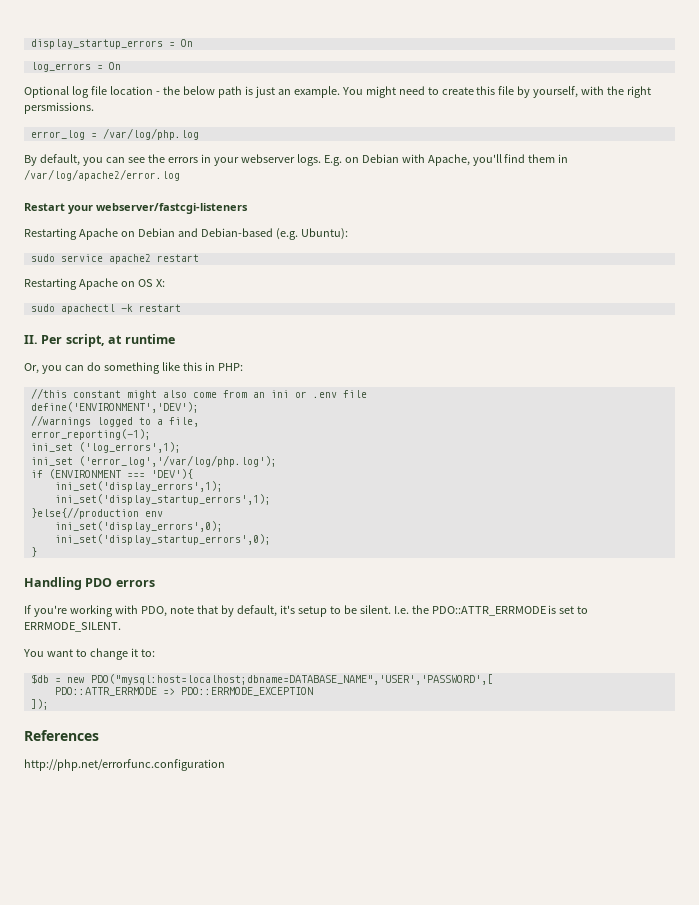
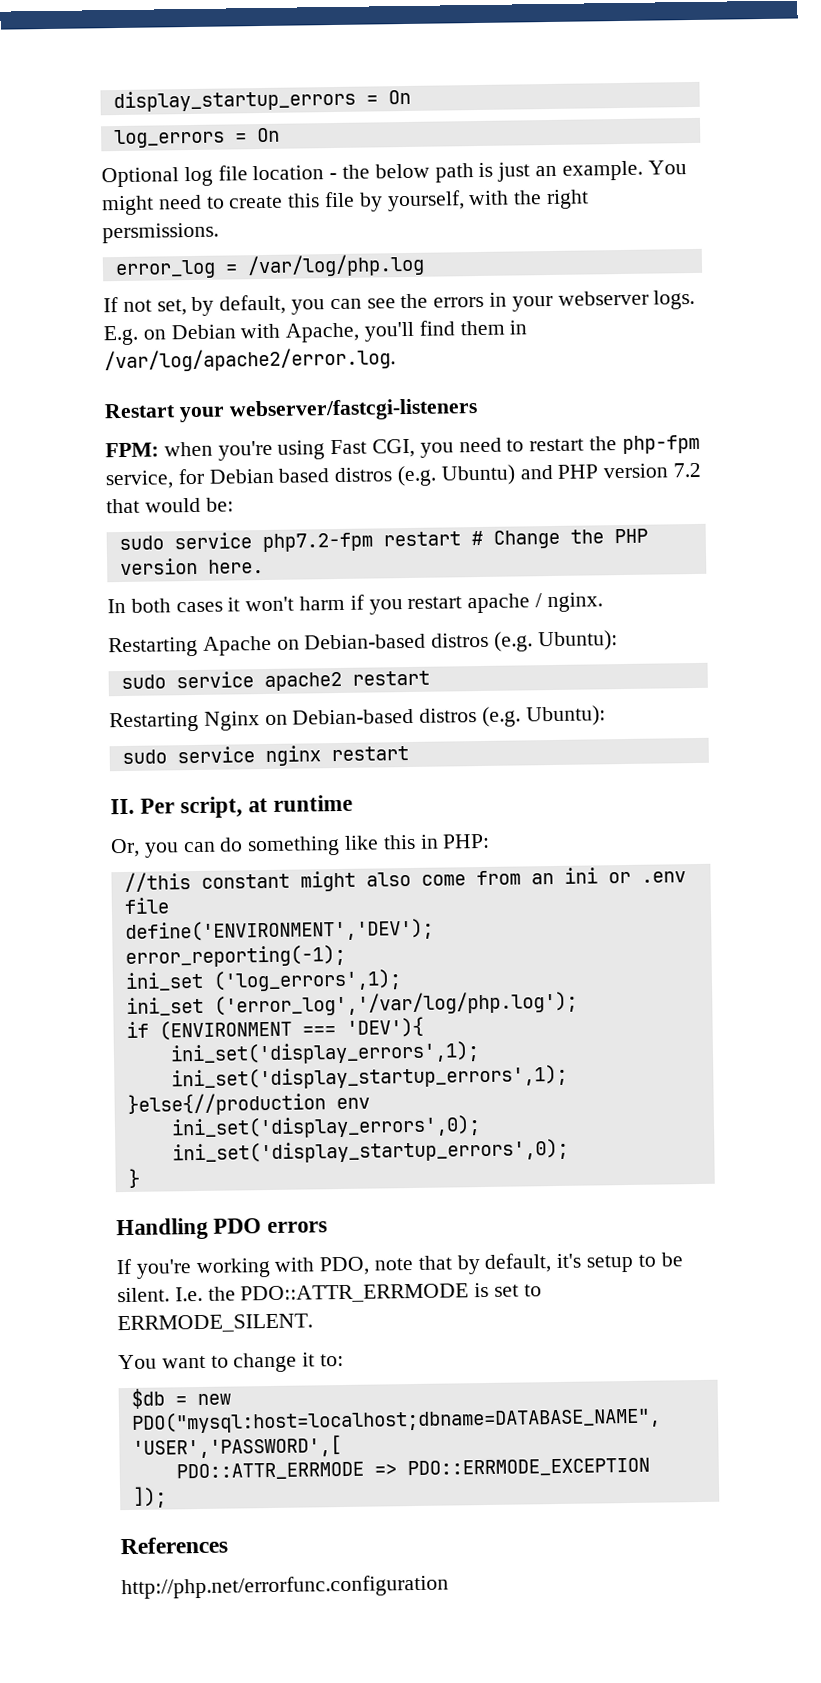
- By default, you can see the errors in your webserver logs.
+ If not set, by default, you can see the errors in your webserver logs.
- E.g. on Debian with Apache, you'll find them in /var/log/apache2/error.log
+ E.g. on Debian with Apache, you'll find them in /var/log/apache2/error.log.
- Restarting Apache on Debian and Debian-based (e.g. Ubuntu):
+ FPM: when you're using Fast CGI, you need to restart the php-fpm service, for Debian based distros (e.g. Ubuntu) and PHP version 7.2 that would be:
+ sudo service php7.2-fpm restart # Change the PHP version here.
+ In both cases it won't harm if you restart apache / nginx.
+ Restarting Apache on Debian-based distros (e.g. Ubuntu):
- Restarting Apache on OS X:
- sudo apachectl -k restart
+ Restarting Nginx on Debian-based distros (e.g. Ubuntu):
+ sudo service nginx restart
- //warnings logged to a file,

